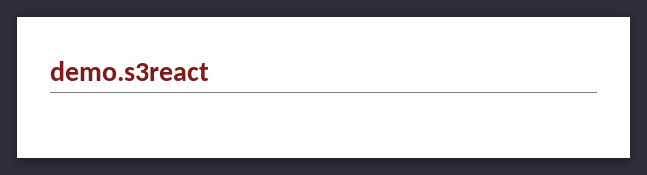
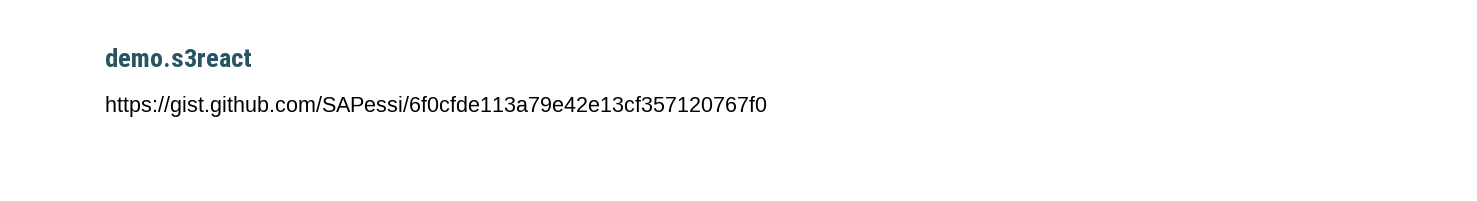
+ https://gist.github.com/SAPessi/6f0cfde113a79e42e13cf357120767f0

